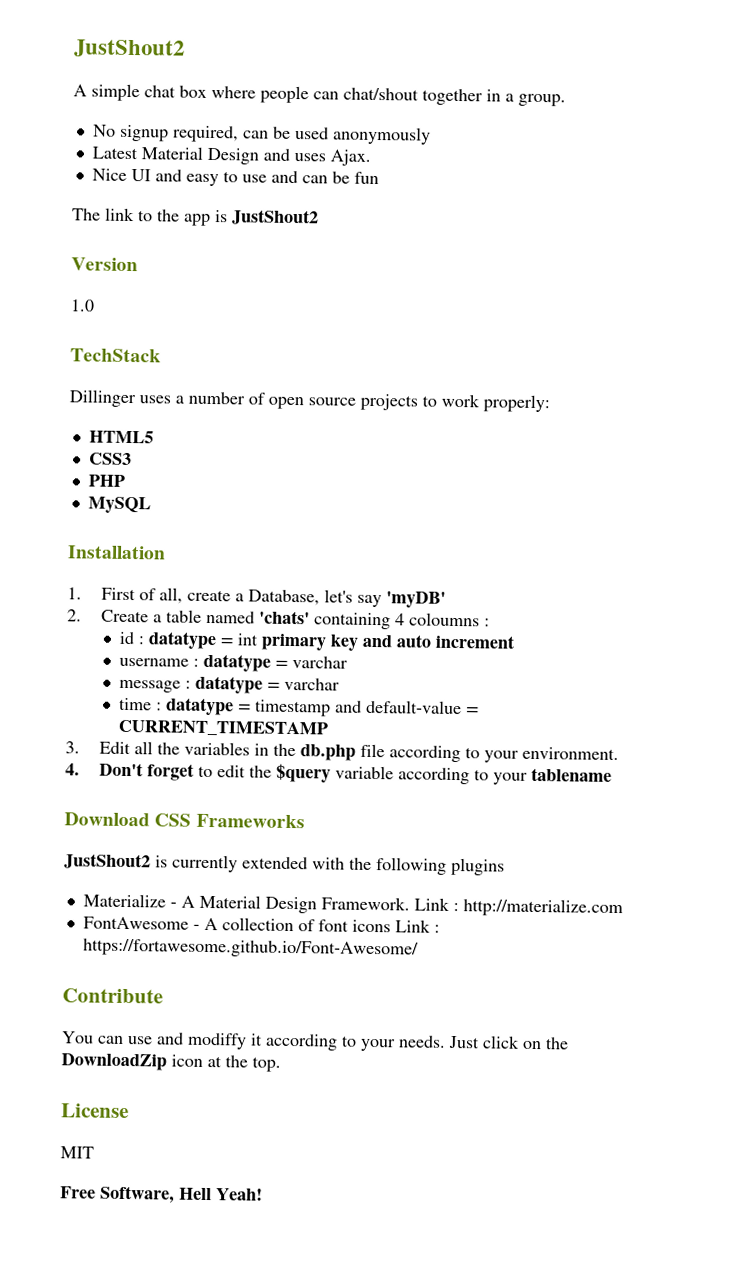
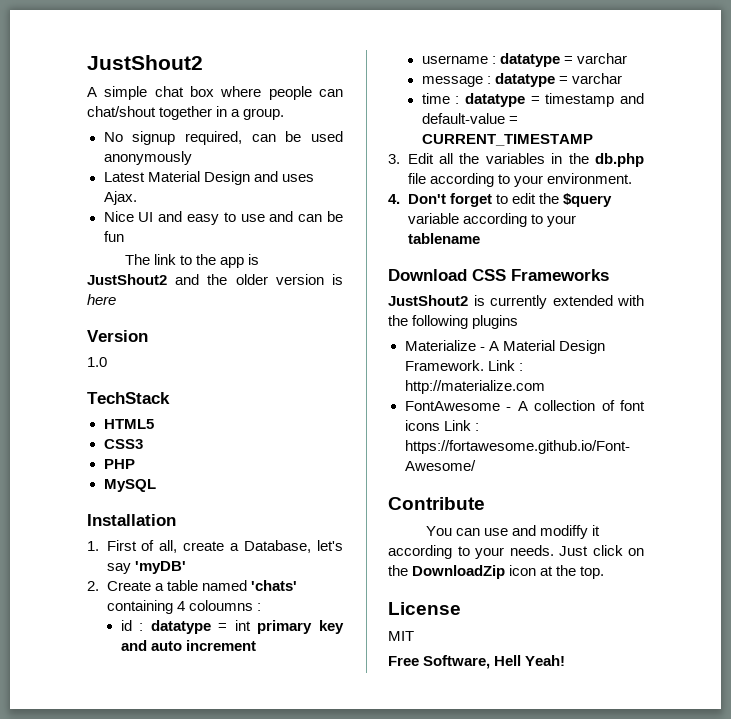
- The link to the app is JustShout2
+ The link to the app is JustShout2 and the older version is here
  Version
  1.0
  TechStack
- Dillinger uses a number of open source projects to work properly:

